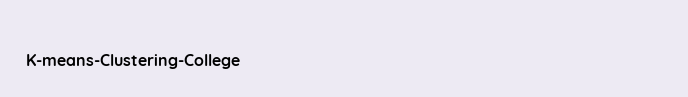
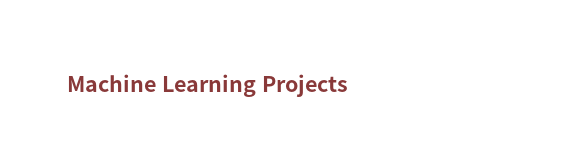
- K-means-Clustering-College
+ Machine Learning Projects

